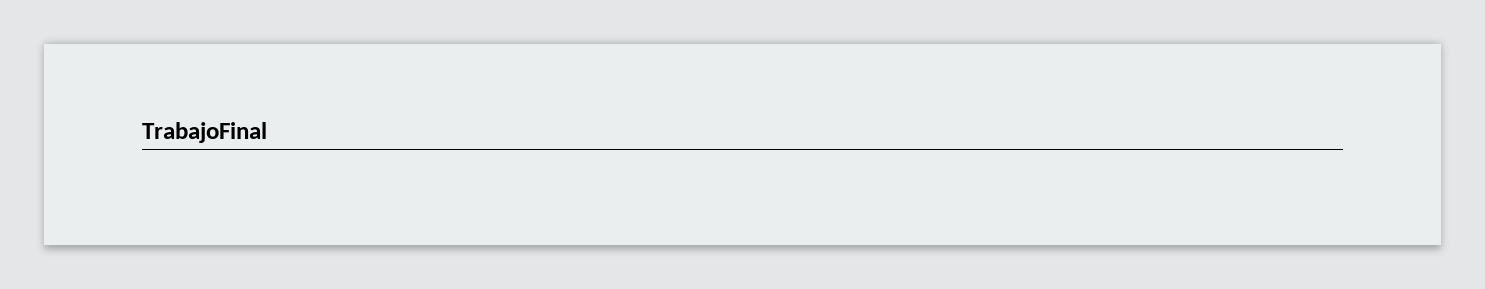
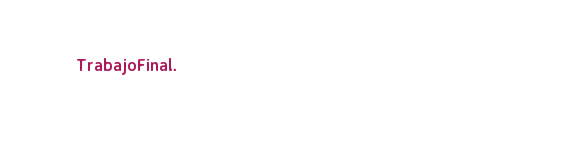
- TrabajoFinal
+ TrabajoFinal.

